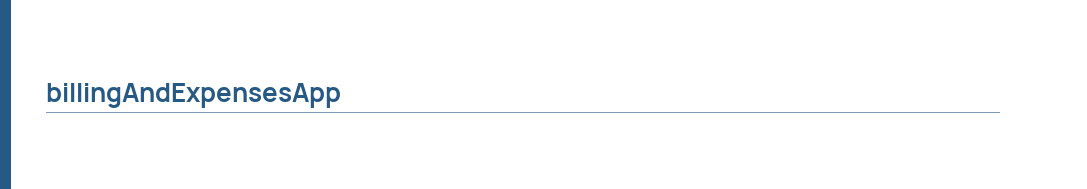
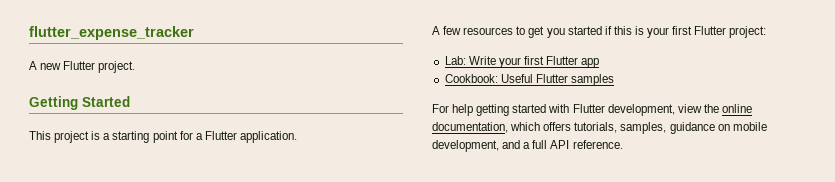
- billingAndExpensesApp
+ flutter_expense_tracker
+ A new Flutter project.
+ Getting Started
+ This project is a starting point for a Flutter application.
+ A few resources to get you started if this is your first Flutter project:
+ Lab: Write your first Flutter app
+ Cookbook: Useful Flutter samples
+ For help getting started with Flutter development, view the online documentation, which offers tutorials, samples, guidance on mobile development, and a full API reference.

